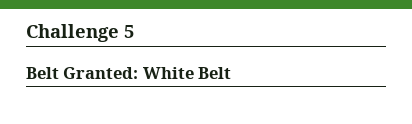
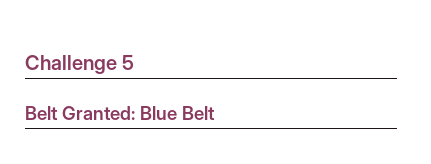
- Belt Granted: White Belt
+ Belt Granted: Blue Belt

